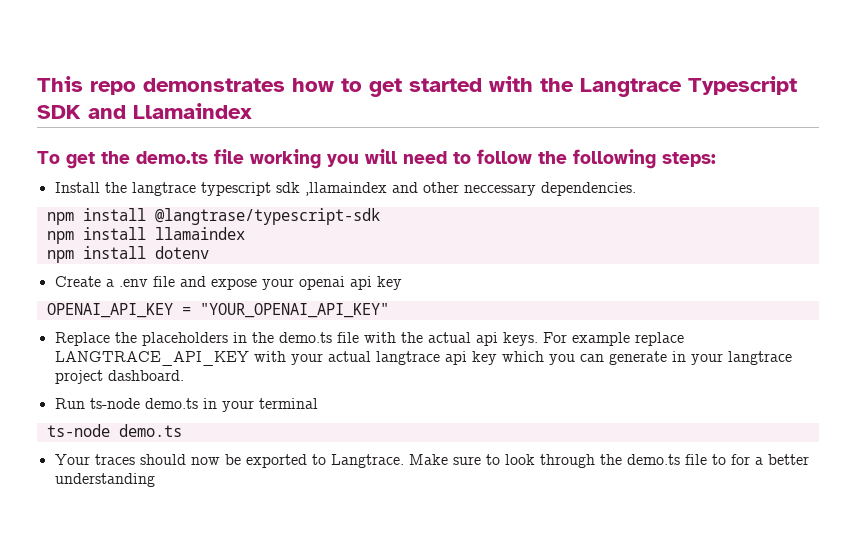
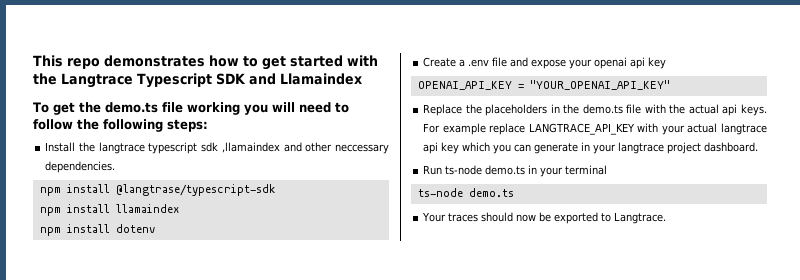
- Make sure to look through the demo.ts file to for a better understanding

